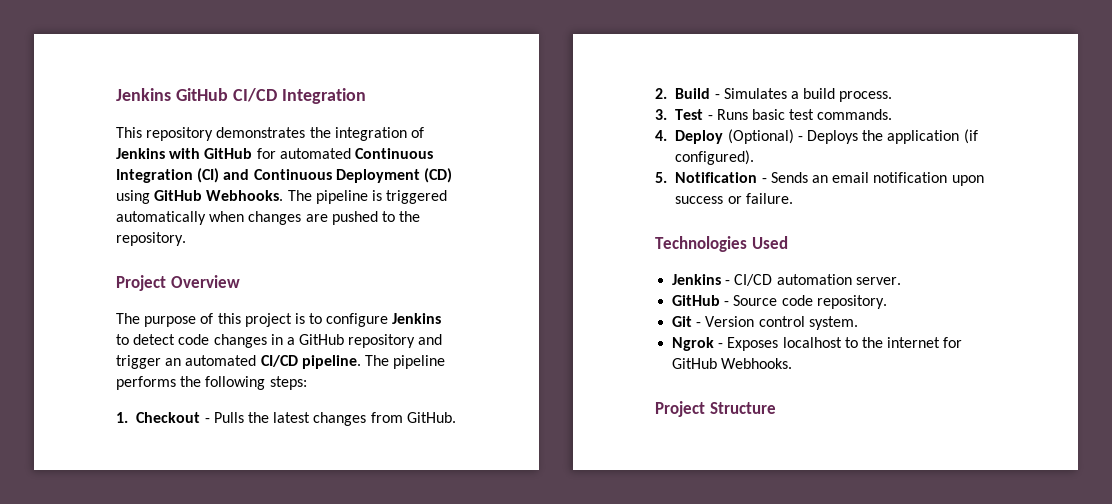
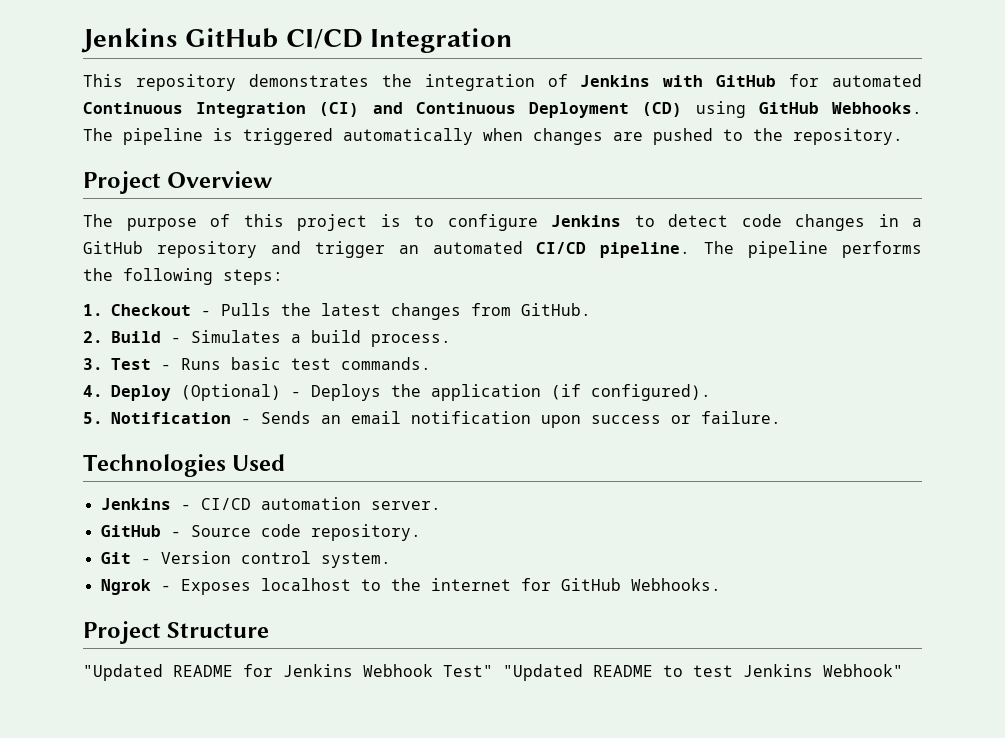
+ "Updated README for Jenkins Webhook Test" "Updated README to test Jenkins Webhook"

